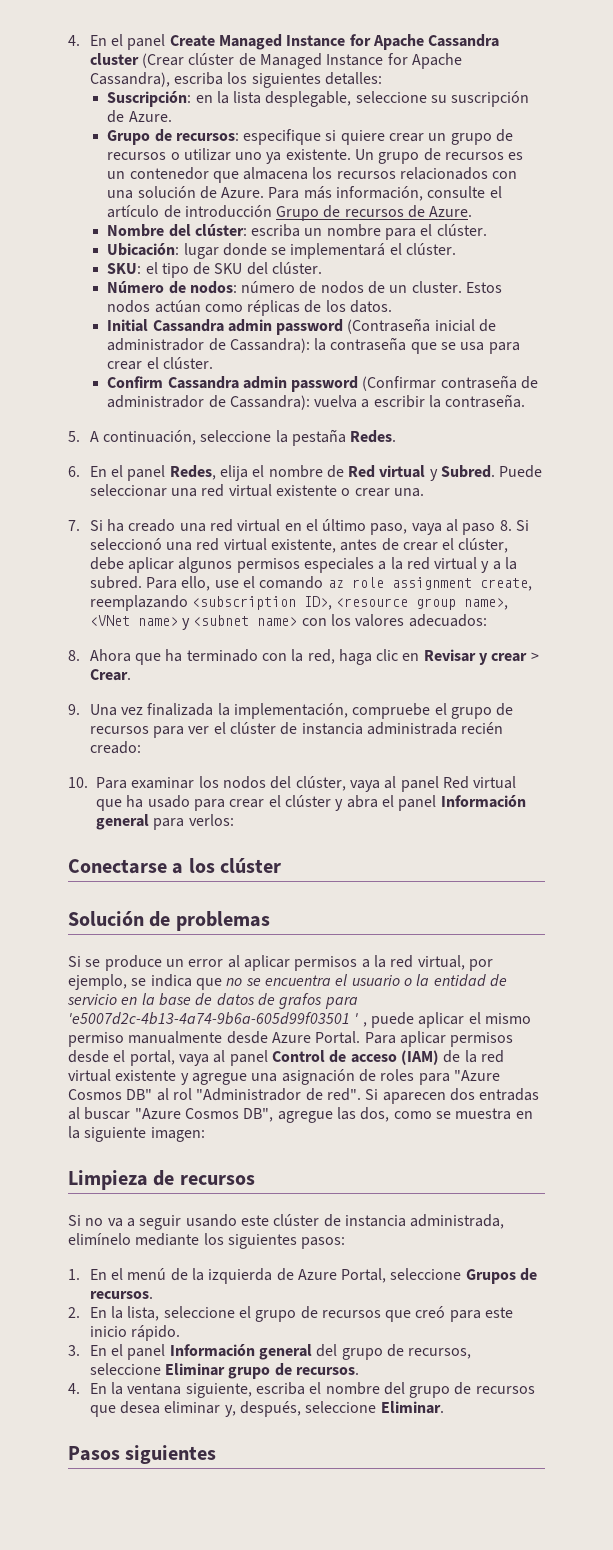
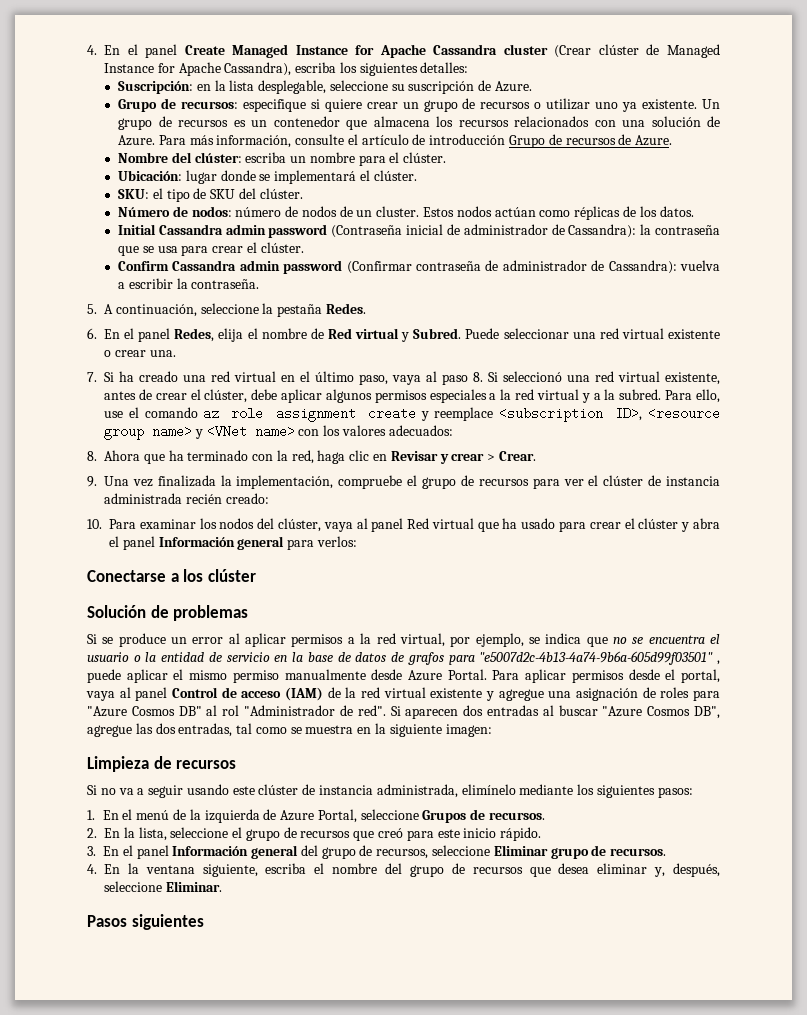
- Para ello, use el comando az role assignment create, reemplazando <subscription ID>, <resource group name>, <VNet name> y <subnet name> con los valores adecuados:
+ Para ello, use el comando az role assignment create y reemplace <subscription ID>, <resource group name> y <VNet name> con los valores adecuados:
- Si se produce un error al aplicar permisos a la red virtual, por ejemplo, se indica que no se encuentra el usuario o la entidad de servicio en la base de datos de grafos para 'e5007d2c-4b13-4a74-9b6a-605d99f03501 ' , puede aplicar el mismo permiso manualmente desde Azure Portal.
+ Si se produce un error al aplicar permisos a la red virtual, por ejemplo, se indica que no se encuentra el usuario o la entidad de servicio en la base de datos de grafos para "e5007d2c-4b13-4a74-9b6a-605d99f03501" , puede aplicar el mismo permiso manualmente desde Azure Portal.
- Si aparecen dos entradas al buscar "Azure Cosmos DB", agregue las dos, como se muestra en la siguiente imagen:
+ Si aparecen dos entradas al buscar "Azure Cosmos DB", agregue las dos entradas, tal como se muestra en la siguiente imagen:

